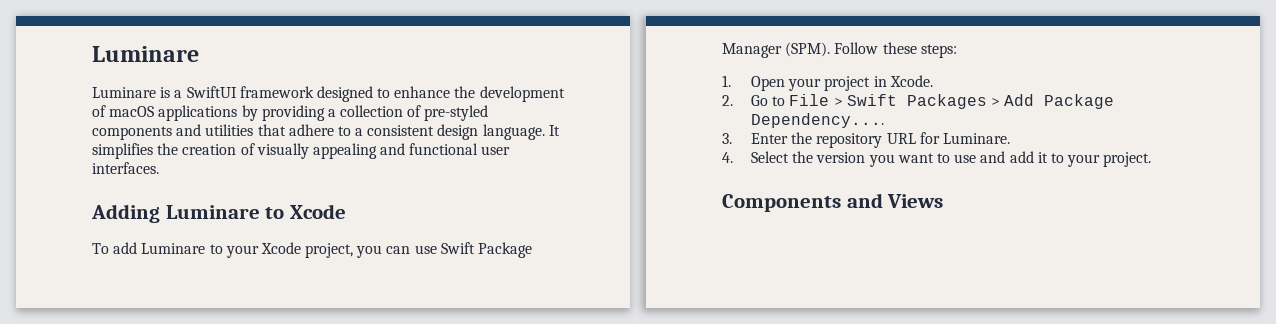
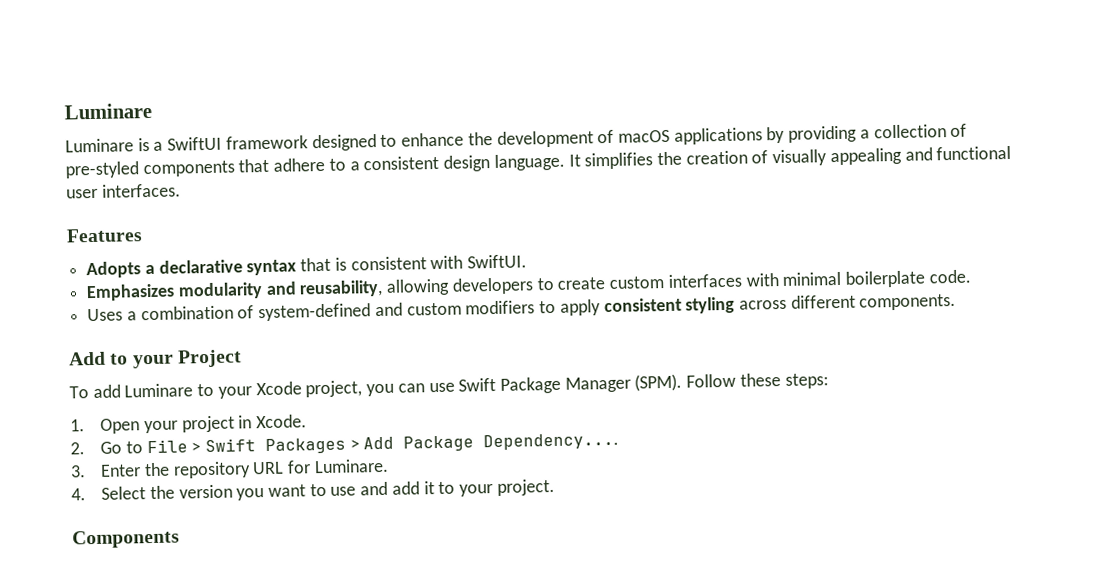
- Luminare is a SwiftUI framework designed to enhance the development of macOS applications by providing a collection of pre-styled components and utilities that adhere to a consistent design language.
+ Luminare is a SwiftUI framework designed to enhance the development of macOS applications by providing a collection of pre-styled components that adhere to a consistent design language.
- Adding Luminare to Xcode
+ Features
+ Adopts a declarative syntax that is consistent with SwiftUI.
+ Emphasizes modularity and reusability, allowing developers to create custom interfaces with minimal boilerplate code.
+ Uses a combination of system-defined and custom modifiers to apply consistent styling across different components.
+ Add to your Project
- Components and Views
+ Components

